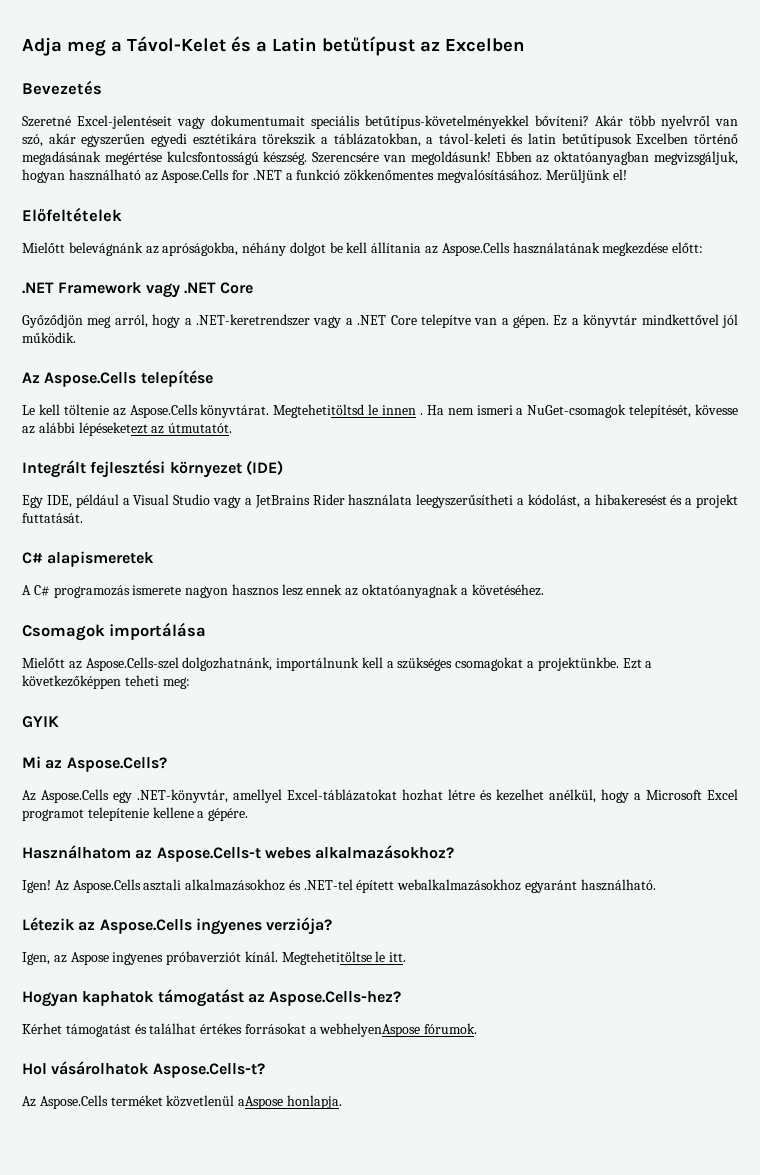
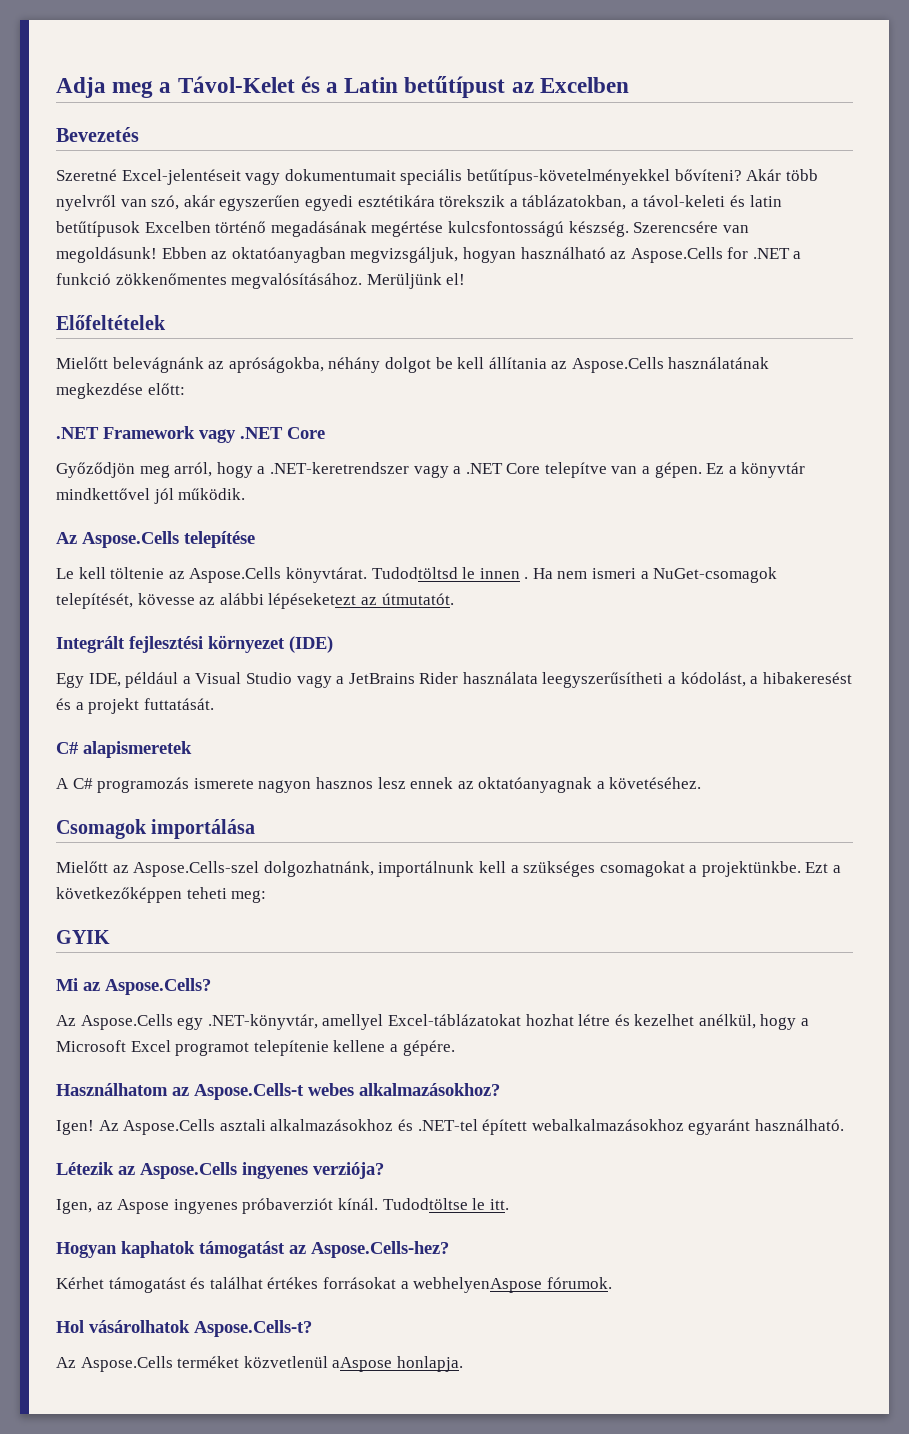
- Megtehetitöltsd le innen .
+ Tudodtöltsd le innen .
- Megtehetitöltse le itt.
+ Tudodtöltse le itt.

